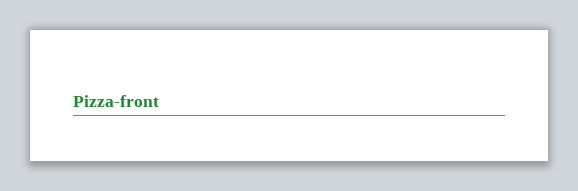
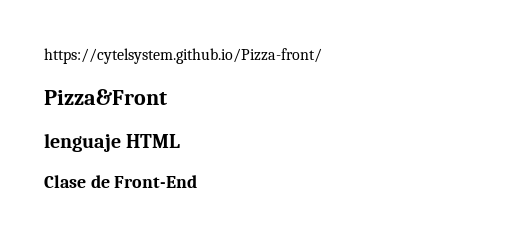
- Pizza-front
+ https://cytelsystem.github.io/Pizza-front/
+ Pizza&Front
+ lenguaje HTML
+ Clase de Front-End

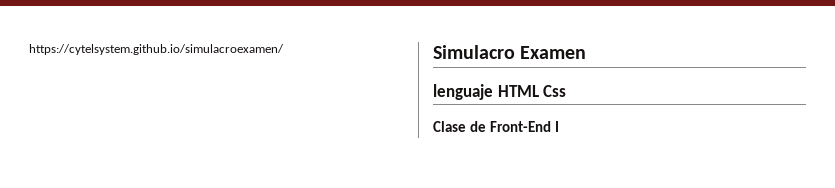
- https://cytelsystem.github.io/Pizza-front/
- Pizza&Front
+ https://cytelsystem.github.io/simulacroexamen/
+ Simulacro Examen
- lenguaje HTML
+ lenguaje HTML Css
- Clase de Front-End
+ Clase de Front-End I

